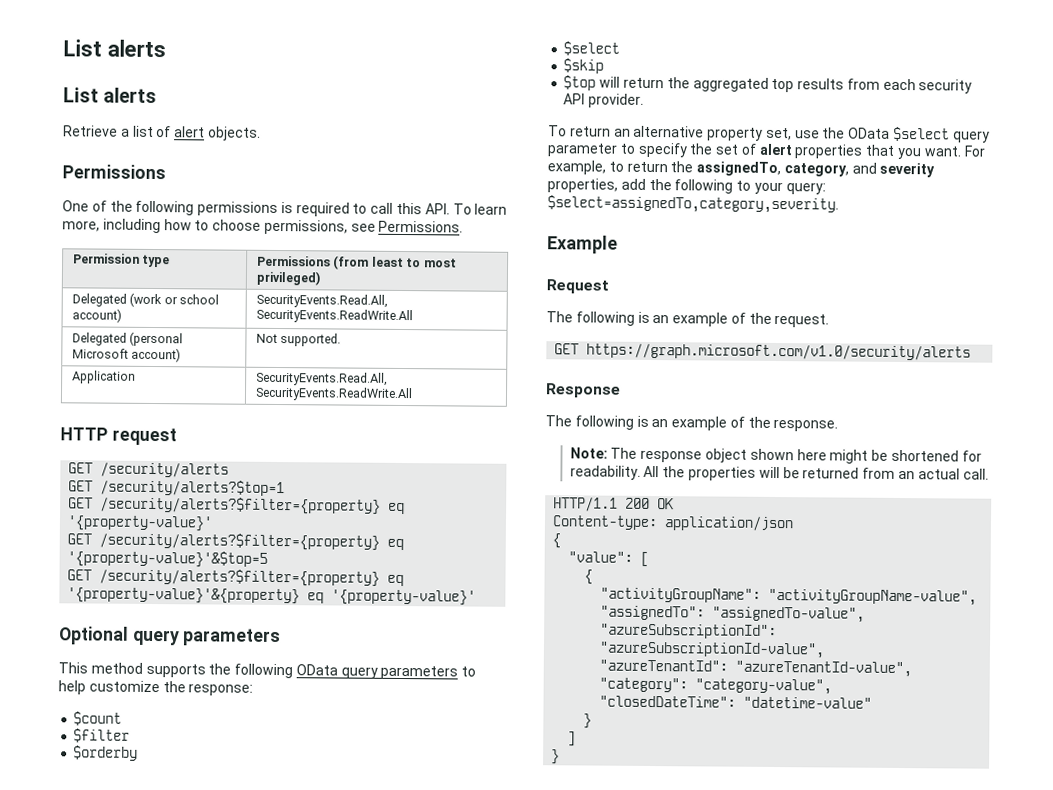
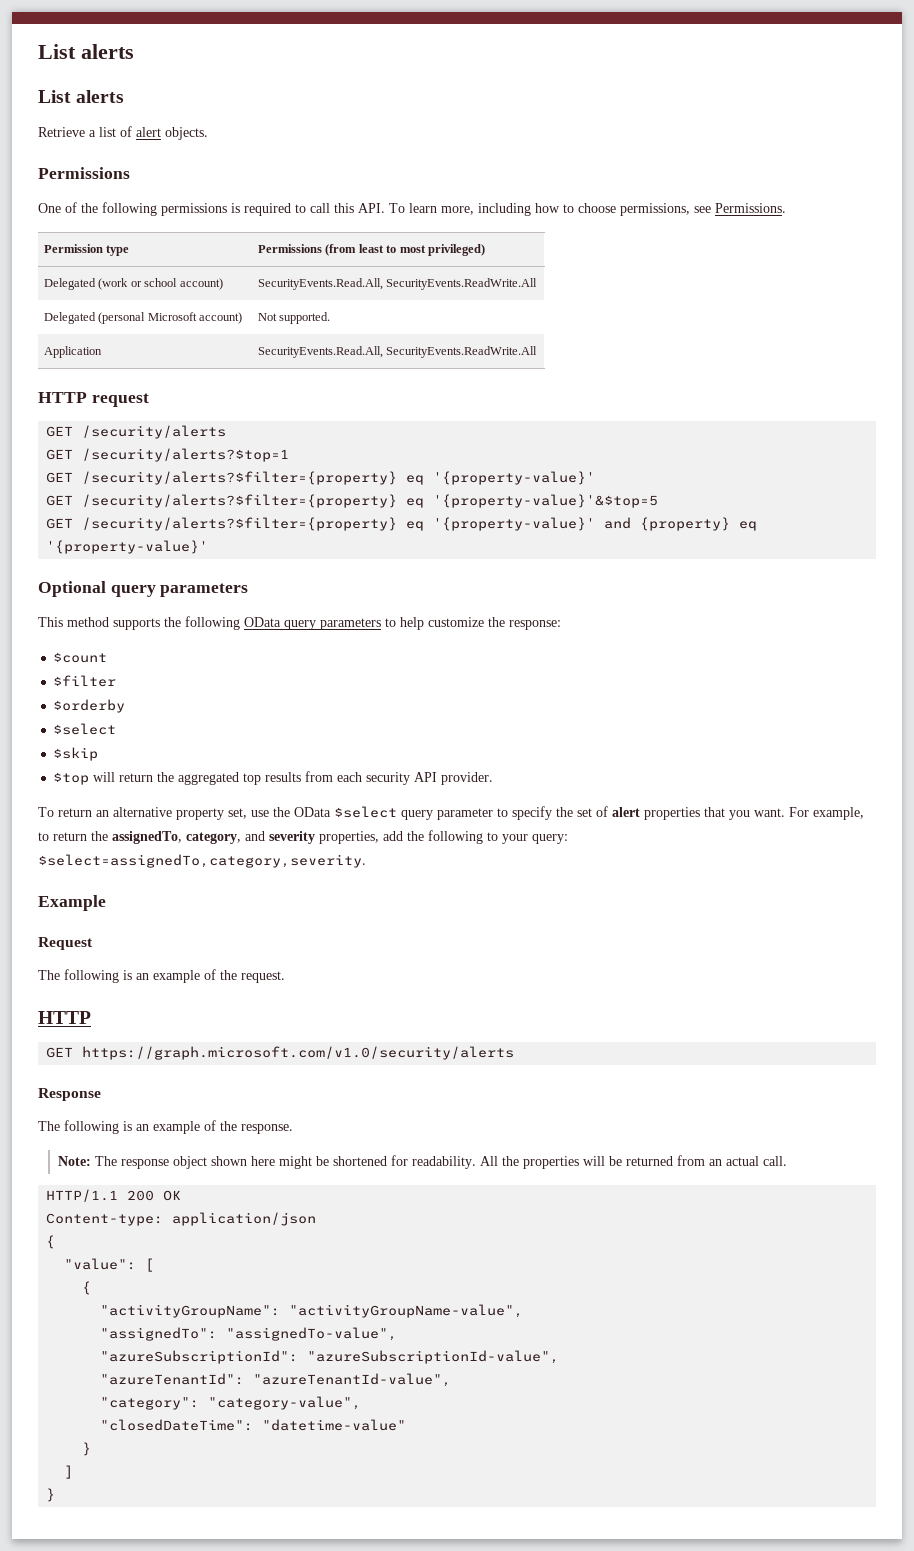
- GET /security/alerts?$filter={property} eq '{property-value}'&{property} eq '{property-value}'
+ GET /security/alerts?$filter={property} eq '{property-value}' and {property} eq '{property-value}'
  The following is an example of the request.
+ HTTP

